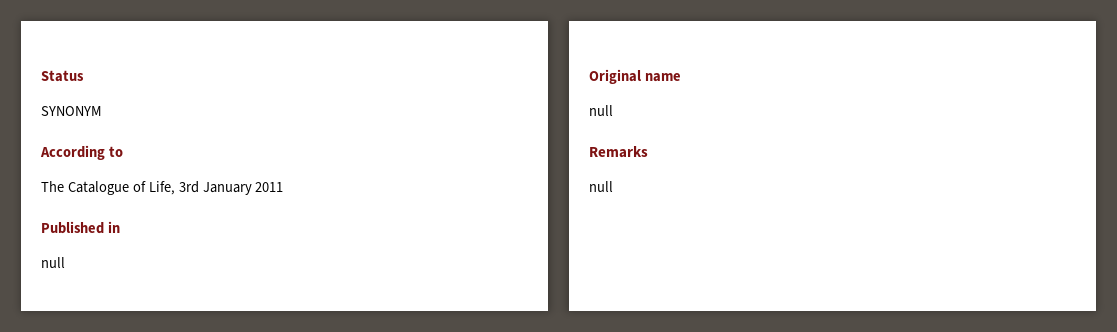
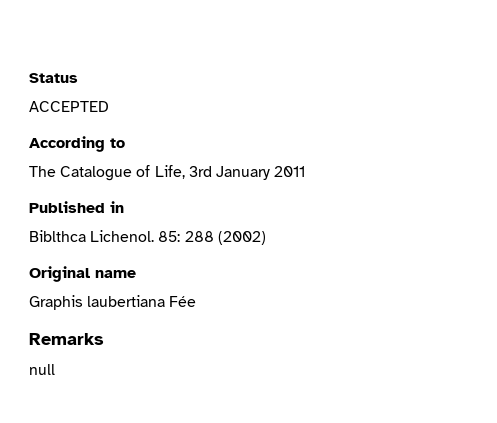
- SYNONYM
+ ACCEPTED
  Published in
- null
+ Biblthca Lichenol. 85: 288 (2002)
  Original name
- null
+ Graphis laubertiana Fée

